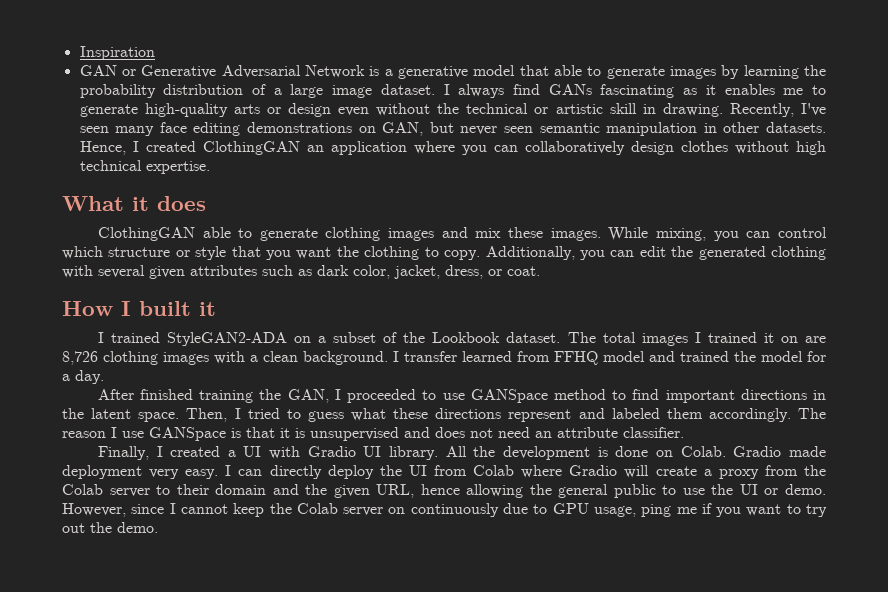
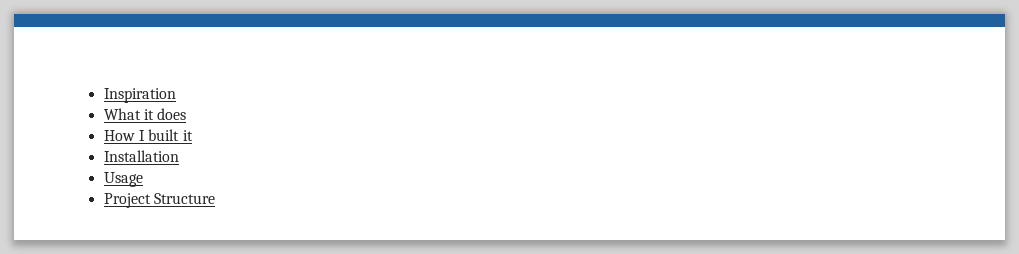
- GAN or Generative Adversarial Network is a generative model that able to generate images by learning the probability distribution of a large image dataset. I always find GANs fascinating as it enables me to generate high-quality arts or design even without the technical or artistic skill in drawing. Recently, I've seen many face editing demonstrations on GAN, but never seen semantic manipulation in other datasets. Hence, I created ClothingGAN an application where you can collaboratively design clothes without high technical expertise.
  What it does
- ClothingGAN able to generate clothing images and mix these images. While mixing, you can control which structure or style that you want the clothing to copy. Additionally, you can edit the generated clothing with several given attributes such as dark color, jacket, dress, or coat.
  How I built it
- I trained StyleGAN2-ADA on a subset of the Lookbook dataset. The total images I trained it on are 8,726 clothing images with a clean background. I transfer learned from FFHQ model and trained the model for a day.
- After finished training the GAN, I proceeded to use GANSpace method to find important directions in the latent space. Then, I tried to guess what these directions represent and labeled them accordingly. The reason I use GANSpace is that it is unsupervised and does not need an attribute classifier.
- Finally, I created a UI with Gradio UI library. All the development is done on Colab. Gradio made deployment very easy. I can directly deploy the UI from Colab where Gradio will create a proxy from the Colab server to their domain and the given URL, hence allowing the general public to use the UI or demo. However, since I cannot keep the Colab server on continuously due to GPU usage, ping me if you want to try out the demo.
+ Installation
+ Usage
+ Project Structure

